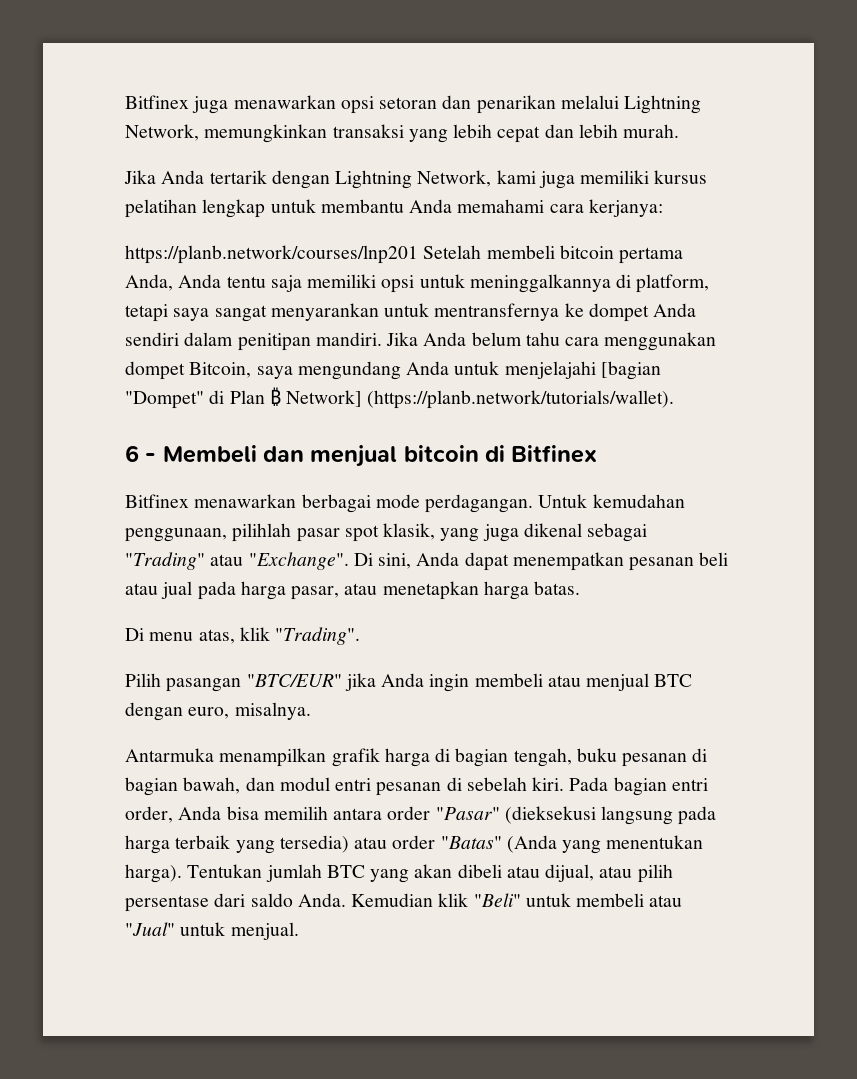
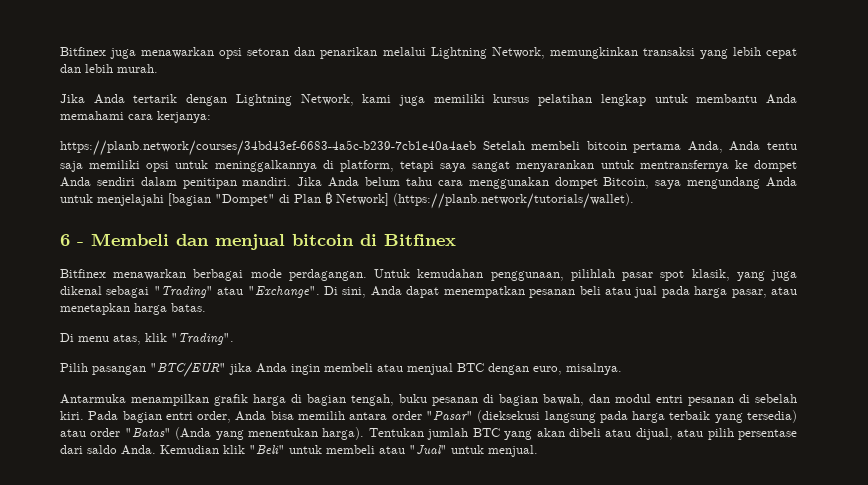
- https://planb.network/courses/lnp201 Setelah membeli bitcoin pertama Anda, Anda tentu saja memiliki opsi untuk meninggalkannya di platform, tetapi saya sangat menyarankan untuk mentransfernya ke dompet Anda sendiri dalam penitipan mandiri.
+ https://planb.network/courses/34bd43ef-6683-4a5c-b239-7cb1e40a4aeb Setelah membeli bitcoin pertama Anda, Anda tentu saja memiliki opsi untuk meninggalkannya di platform, tetapi saya sangat menyarankan untuk mentransfernya ke dompet Anda sendiri dalam penitipan mandiri.

